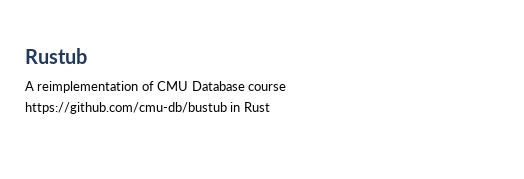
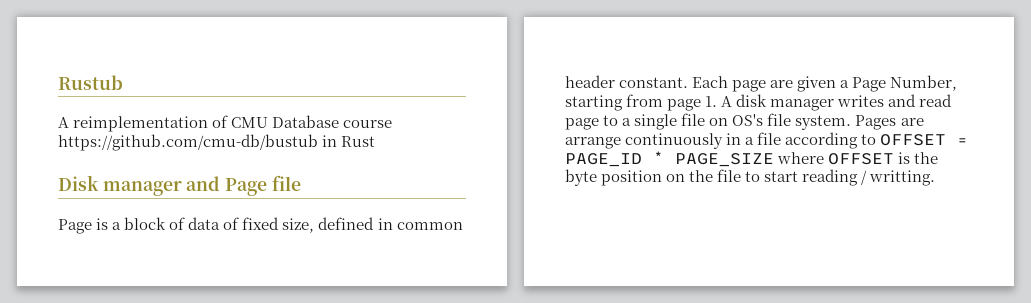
+ Disk manager and Page file
+ Page is a block of data of fixed size, defined in common header constant. Each page are given a Page Number, starting from page 1. A disk manager writes and read page to a single file on OS's file system. Pages are arrange continuously in a file according to OFFSET = PAGE_ID * PAGE_SIZE where OFFSET is the byte position on the file to start reading / writting.

